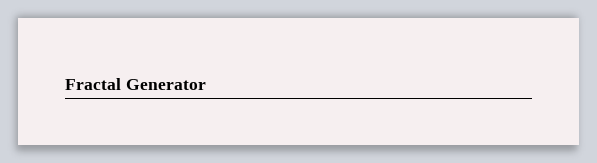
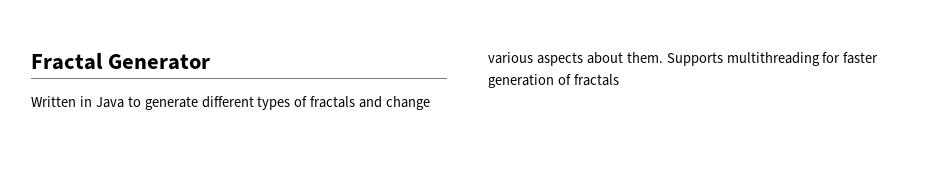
+ Written in Java to generate different types of fractals and change various aspects about them. Supports multithreading for faster generation of fractals

